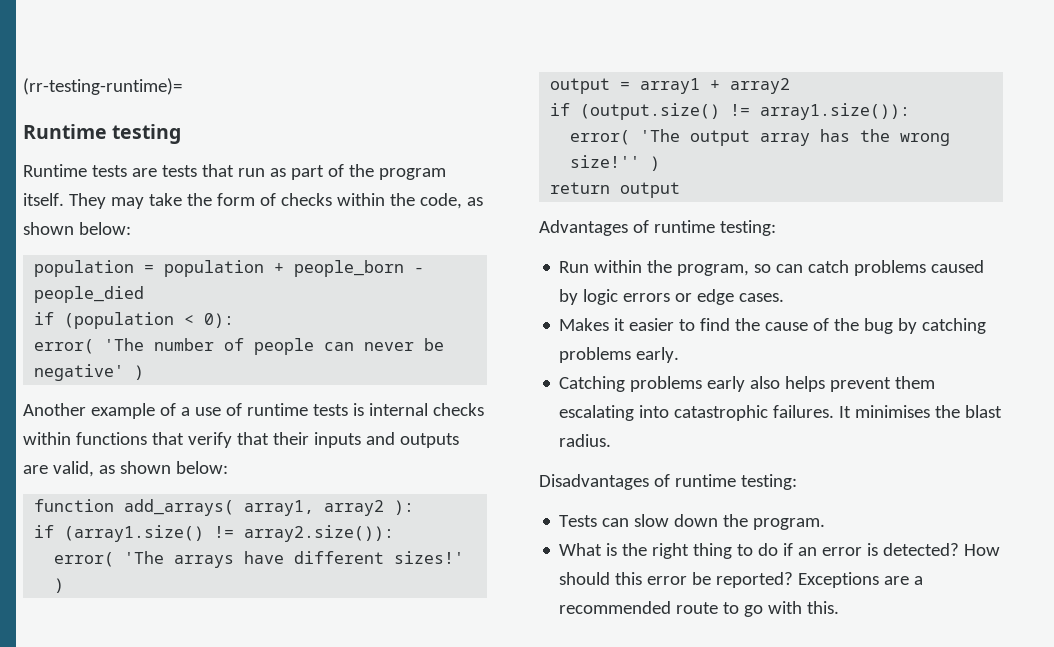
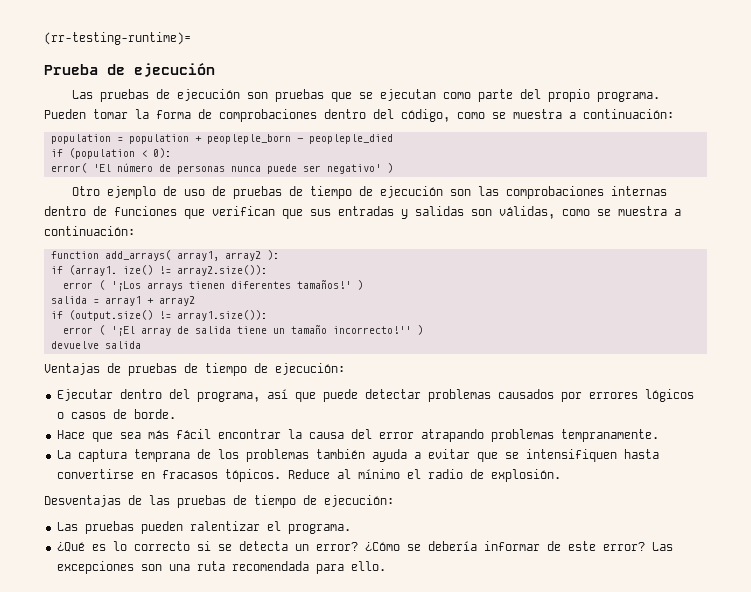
- Runtime testing
- Runtime tests are tests that run as part of the program itself. They may take the form of checks within the code, as shown below:
+ Prueba de ejecución
+ Las pruebas de ejecución son pruebas que se ejecutan como parte del propio programa. Pueden tomar la forma de comprobaciones dentro del código, como se muestra a continuación:
- population = population + people_born - people_died
+ population = population + peopleple_born - peopleple_died
- error( 'The number of people can never be negative' )
- Another example of a use of runtime tests is internal checks within functions that verify that their inputs and outputs are valid, as shown below:
+ error( 'El número de personas nunca puede ser negativo' )
+ Otro ejemplo de uso de pruebas de tiempo de ejecución son las comprobaciones internas dentro de funciones que verifican que sus entradas y salidas son válidas, como se muestra a continuación:
- if (array1.size() != array2.size()):
+ if (array1. ize() != array2.size()):
- error( 'The arrays have different sizes!' )
- output = array1 + array2
+ error ( '¡Los arrays tienen diferentes tamaños!' )
+ salida = array1 + array2
- error( 'The output array has the wrong size!'' )
- return output
- Advantages of runtime testing:
- Run within the program, so can catch problems caused by logic errors or edge cases.
- Makes it easier to find the cause of the bug by catching problems early.
- Catching problems early also helps prevent them escalating into catastrophic failures. It minimises the blast radius.
- Disadvantages of runtime testing:
- Tests can slow down the program.
- What is the right thing to do if an error is detected? How should this error be reported? Exceptions are a recommended route to go with this.
+ error ( '¡El array de salida tiene un tamaño incorrecto!'' )
+ devuelve salida
+ Ventajas de pruebas de tiempo de ejecución:
+ Ejecutar dentro del programa, así que puede detectar problemas causados por errores lógicos o casos de borde.
+ Hace que sea más fácil encontrar la causa del error atrapando problemas tempranamente.
+ La captura temprana de los problemas también ayuda a evitar que se intensifiquen hasta convertirse en fracasos tópicos. Reduce al mínimo el radio de explosión.
+ Desventajas de las pruebas de tiempo de ejecución:
+ Las pruebas pueden ralentizar el programa.
+ ¿Qué es lo correcto si se detecta un error? ¿Cómo se debería informar de este error? Las excepciones son una ruta recomendada para ello.

